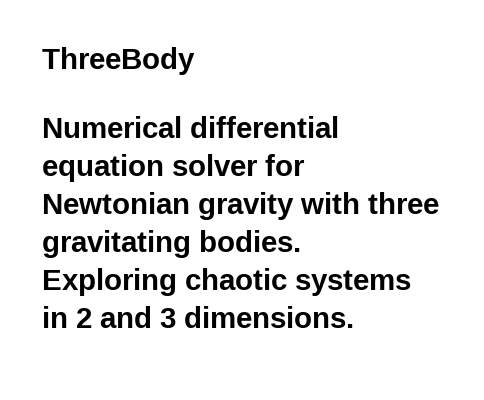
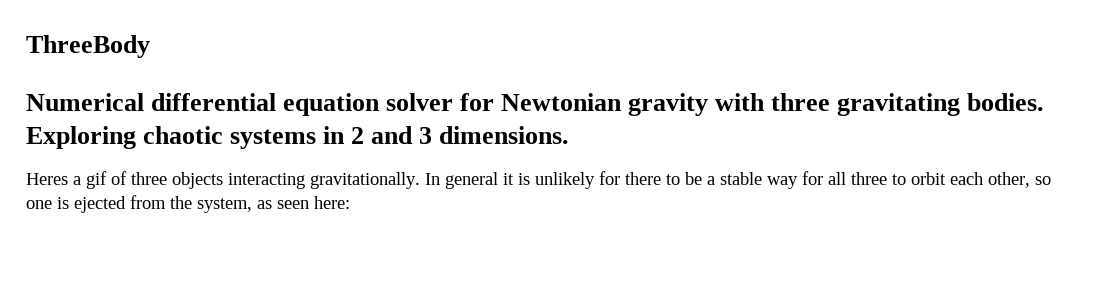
+ Heres a gif of three objects interacting gravitationally. In general it is unlikely for there to be a stable way for all three to orbit each other, so one is ejected from the system, as seen here:

